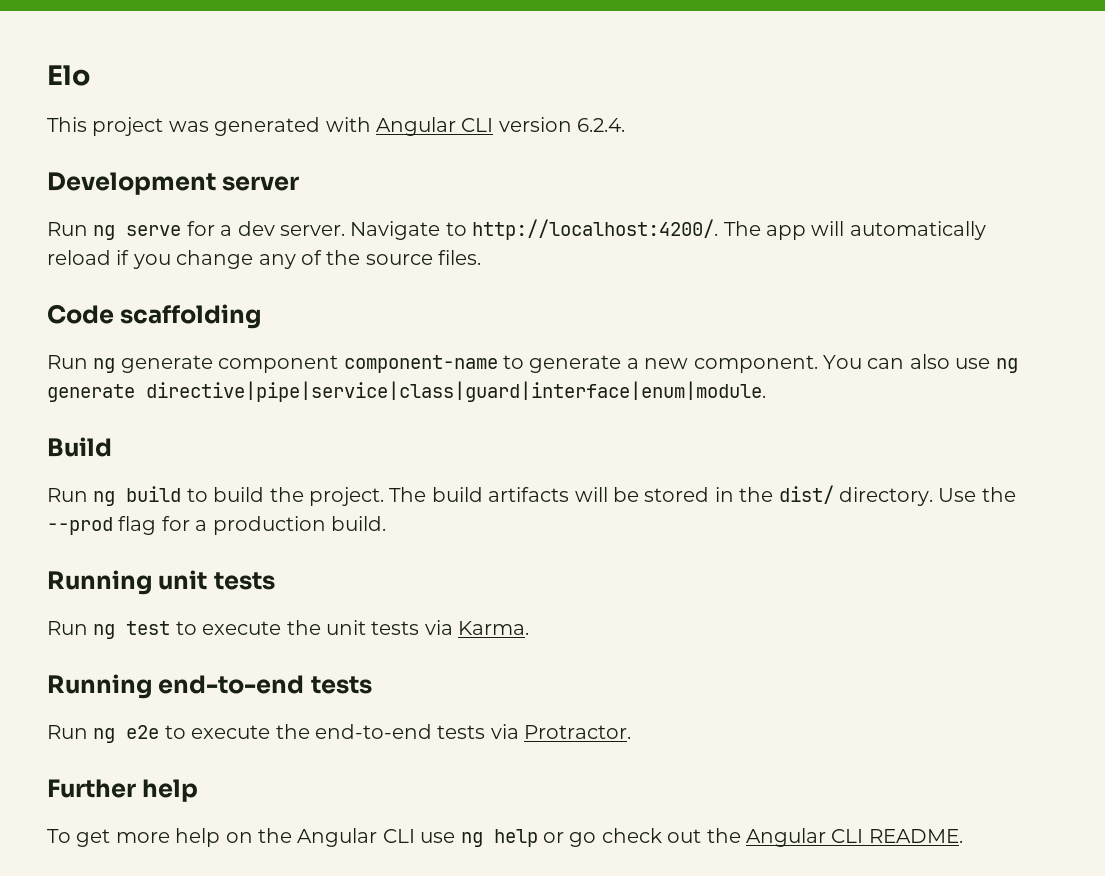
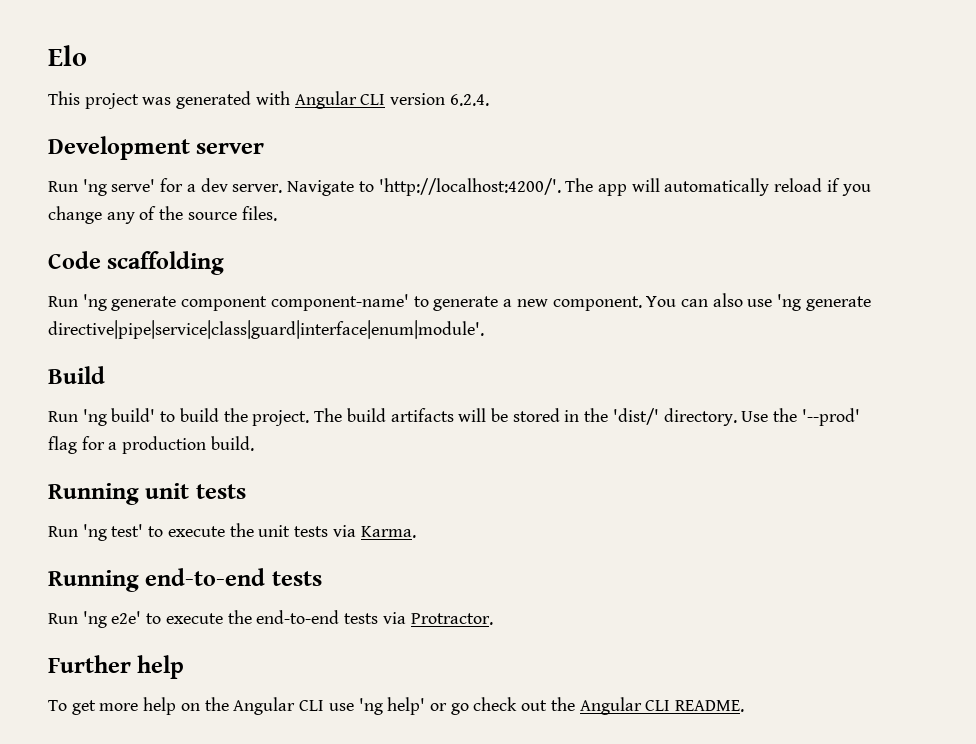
- Run ng serve for a dev server.
+ Run 'ng serve' for a dev server.
- Navigate to http://localhost:4200/.
+ Navigate to 'http://localhost:4200/'.
- Run ng generate component component-name to generate a new component.
+ Run 'ng generate component component-name' to generate a new component.
- You can also use ng generate directive|pipe|service|class|guard|interface|enum|module.
+ You can also use 'ng generate directive|pipe|service|class|guard|interface|enum|module'.
- Run ng build to build the project.
+ Run 'ng build' to build the project.
- The build artifacts will be stored in the dist/ directory.
+ The build artifacts will be stored in the 'dist/' directory.
- Use the --prod flag for a production build.
+ Use the '--prod' flag for a production build.
- Run ng test to execute the unit tests via Karma.
+ Run 'ng test' to execute the unit tests via Karma.
- Run ng e2e to execute the end-to-end tests via Protractor.
+ Run 'ng e2e' to execute the end-to-end tests via Protractor.
- To get more help on the Angular CLI use ng help or go check out the Angular CLI README.
+ To get more help on the Angular CLI use 'ng help' or go check out the Angular CLI README.

